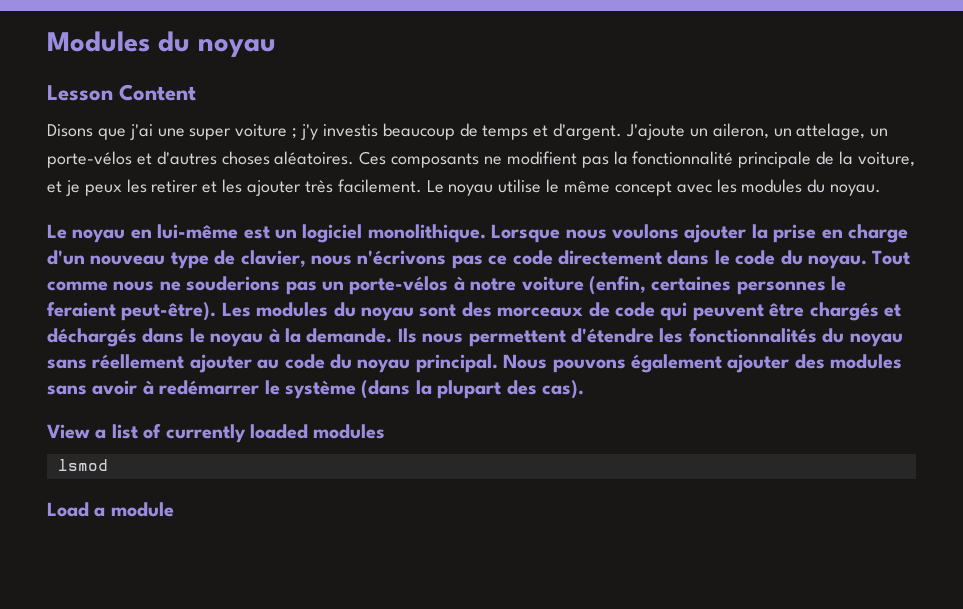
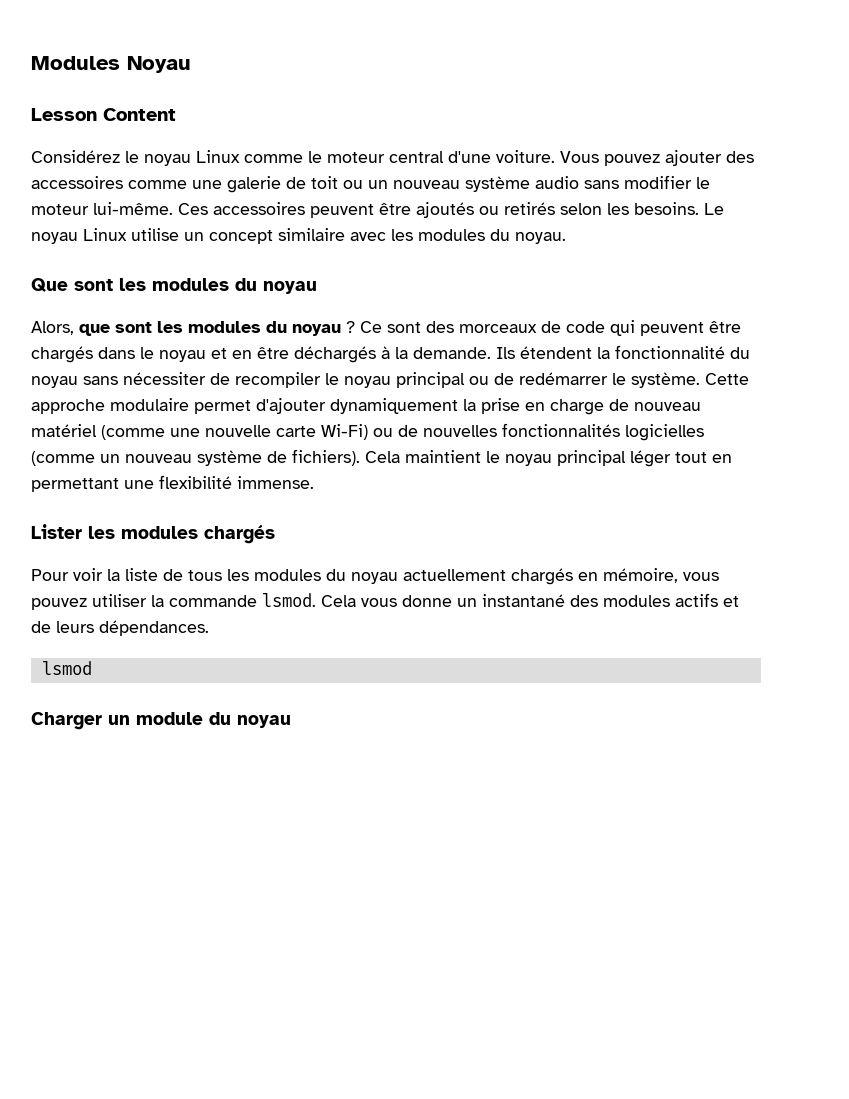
- Modules du noyau
+ Modules Noyau
- Disons que j'ai une super voiture ; j'y investis beaucoup de temps et d'argent. J'ajoute un aileron, un attelage, un porte-vélos et d'autres choses aléatoires. Ces composants ne modifient pas la fonctionnalité principale de la voiture, et je peux les retirer et les ajouter très facilement. Le noyau utilise le même concept avec les modules du noyau.
+ Considérez le noyau Linux comme le moteur central d'une voiture. Vous pouvez ajouter des accessoires comme une galerie de toit ou un nouveau système audio sans modifier le moteur lui-même. Ces accessoires peuvent être ajoutés ou retirés selon les besoins. Le noyau Linux utilise un concept similaire avec les modules du noyau.
- Le noyau en lui-même est un logiciel monolithique. Lorsque nous voulons ajouter la prise en charge d'un nouveau type de clavier, nous n'écrivons pas ce code directement dans le code du noyau. Tout comme nous ne souderions pas un porte-vélos à notre voiture (enfin, certaines personnes le feraient peut-être). Les modules du noyau sont des morceaux de code qui peuvent être chargés et déchargés dans le noyau à la demande. Ils nous permettent d'étendre les fonctionnalités du noyau sans réellement ajouter au code du noyau principal. Nous pouvons également ajouter des modules sans avoir à redémarrer le système (dans la plupart des cas).
- View a list of currently loaded modules
+ Que sont les modules du noyau
+ Alors, que sont les modules du noyau ? Ce sont des morceaux de code qui peuvent être chargés dans le noyau et en être déchargés à la demande. Ils étendent la fonctionnalité du noyau sans nécessiter de recompiler le noyau principal ou de redémarrer le système. Cette approche modulaire permet d'ajouter dynamiquement la prise en charge de nouveau matériel (comme une nouvelle carte Wi-Fi) ou de nouvelles fonctionnalités logicielles (comme un nouveau système de fichiers). Cela maintient le noyau principal léger tout en permettant une flexibilité immense.
+ Lister les modules chargés
+ Pour voir la liste de tous les modules du noyau actuellement chargés en mémoire, vous pouvez utiliser la commande lsmod. Cela vous donne un instantané des modules actifs et de leurs dépendances.
  lsmod
- Load a module
+ Charger un module du noyau

